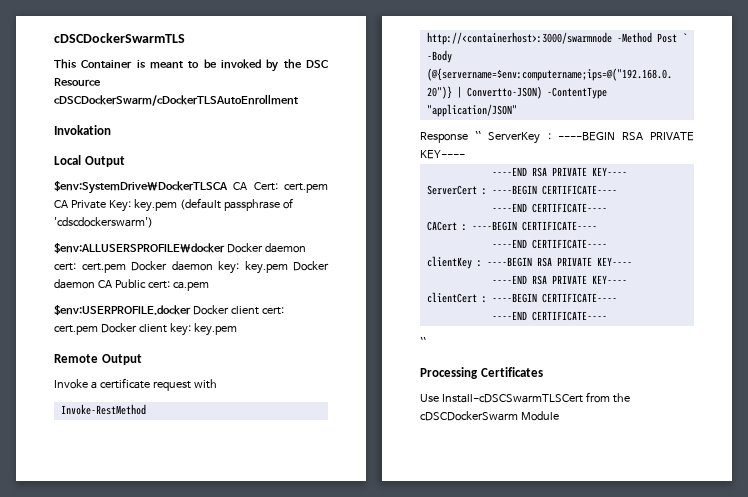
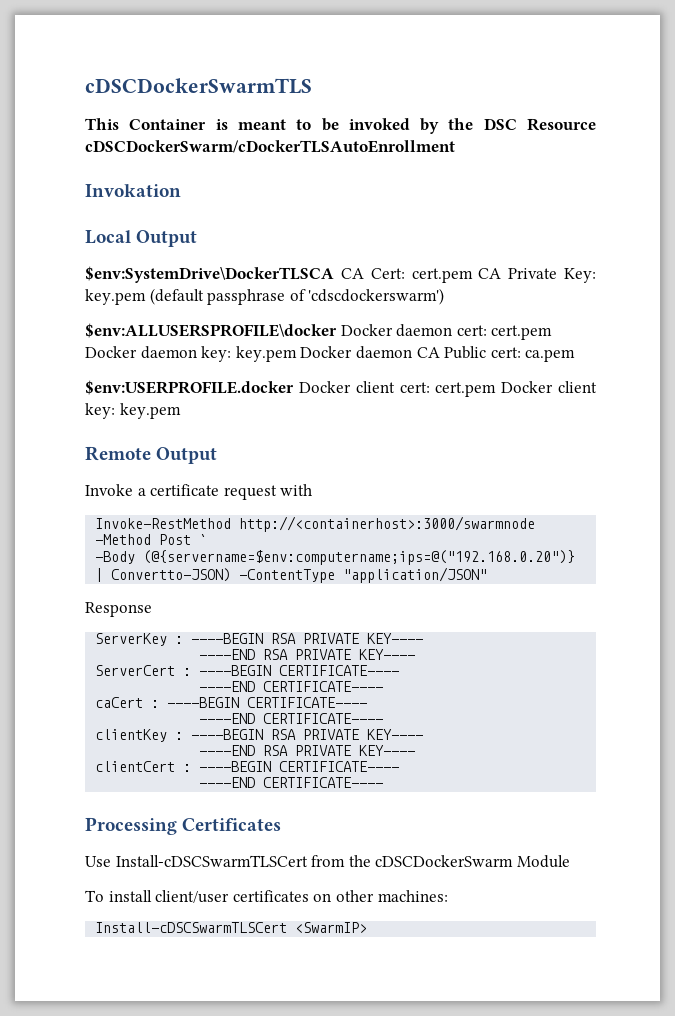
- Response `` ServerKey : ----BEGIN RSA PRIVATE KEY----
+ Response
+ ServerKey : ----BEGIN RSA PRIVATE KEY----
- CACert : ----BEGIN CERTIFICATE----
+ caCert : ----BEGIN CERTIFICATE----
  clientCert : ----BEGIN CERTIFICATE----
  ----END CERTIFICATE----
- ``
+ To install client/user certificates on other machines:
+ Install-cDSCSwarmTLSCert <SwarmIP>

